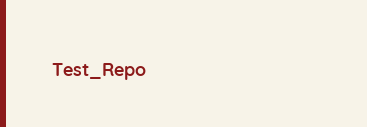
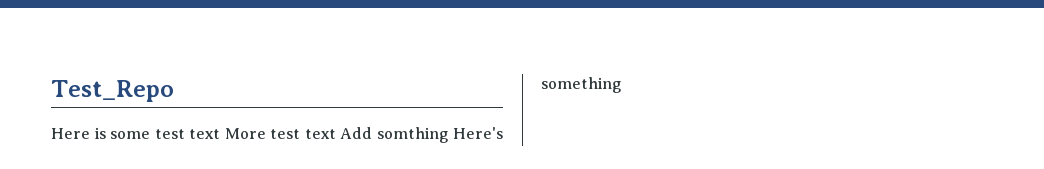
+ Here is some test text More test text Add somthing Here's something

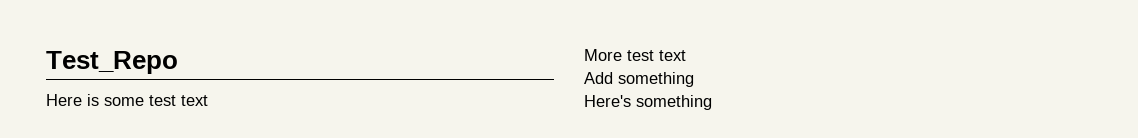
- Here is some test text More test text Add somthing Here's something
+ Here is some test text
+ More test text
+ Add something
+ Here's something

